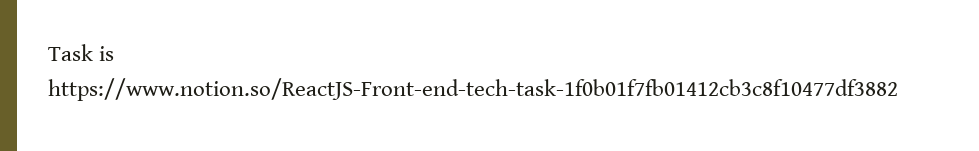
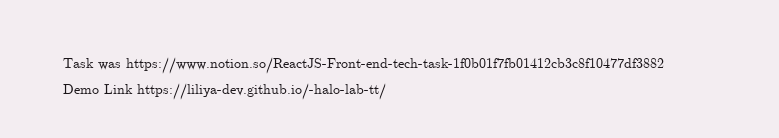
- Task is https://www.notion.so/ReactJS-Front-end-tech-task-1f0b01f7fb01412cb3c8f10477df3882
+ Task was https://www.notion.so/ReactJS-Front-end-tech-task-1f0b01f7fb01412cb3c8f10477df3882
+ Demo Link https://liliya-dev.github.io/-halo-lab-tt/

